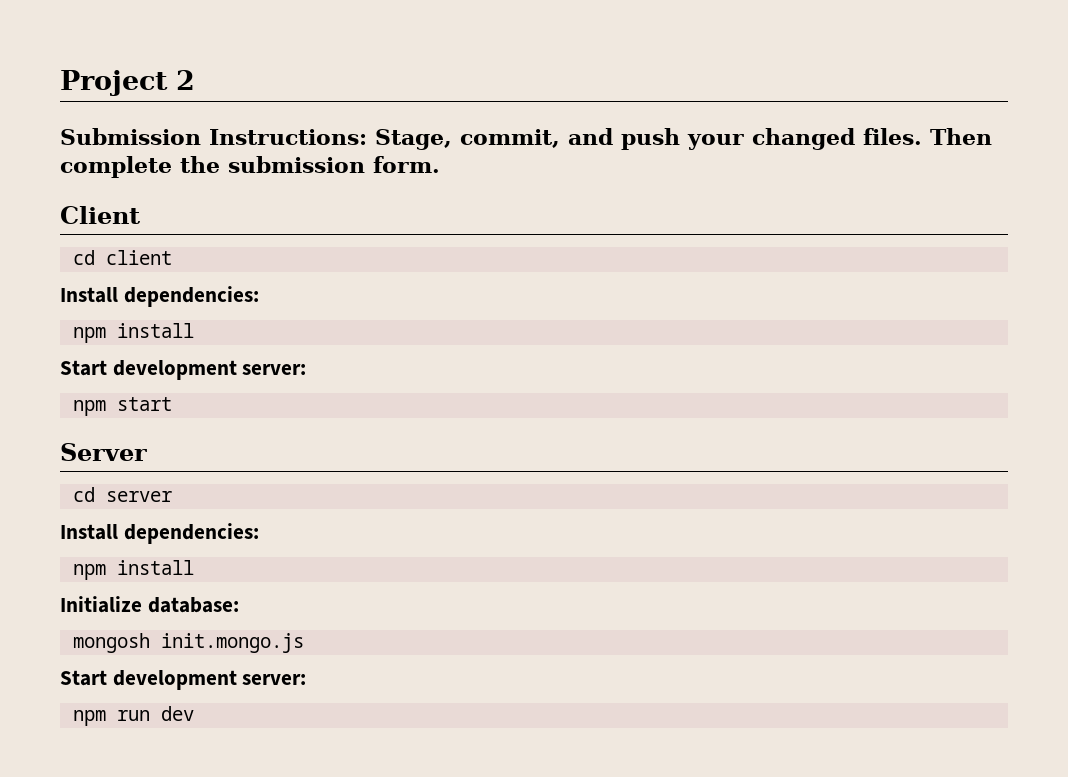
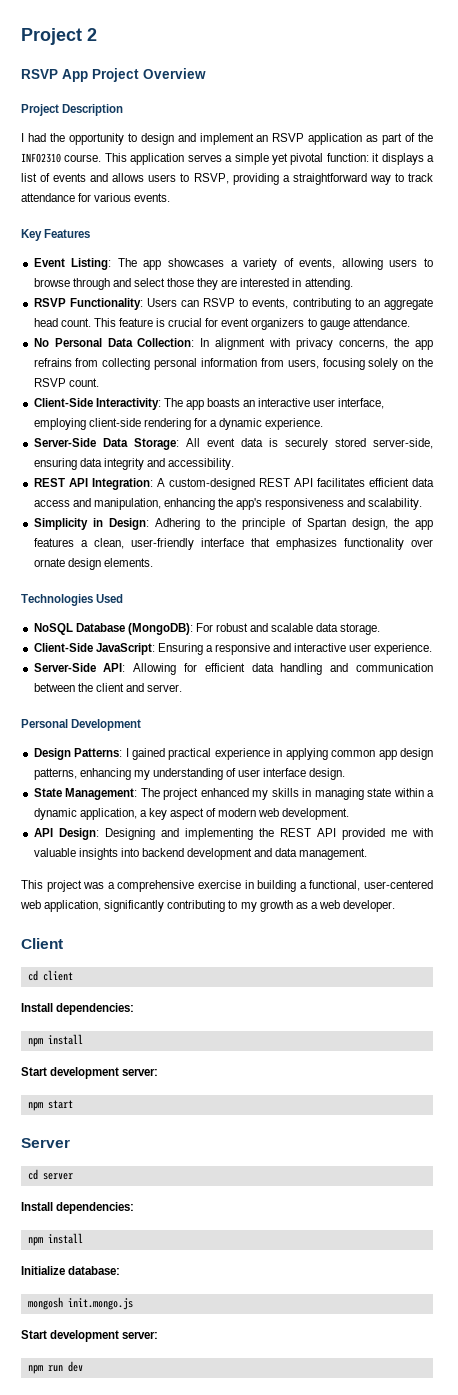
- Submission Instructions: Stage, commit, and push your changed files. Then complete the submission form.
+ RSVP App Project Overview
+ Project Description
+ I had the opportunity to design and implement an RSVP application as part of the INFO2310 course. This application serves a simple yet pivotal function: it displays a list of events and allows users to RSVP, providing a straightforward way to track attendance for various events.
+ Key Features
+ Event Listing: The app showcases a variety of events, allowing users to browse through and select those they are interested in attending.
+ RSVP Functionality: Users can RSVP to events, contributing to an aggregate head count. This feature is crucial for event organizers to gauge attendance.
+ No Personal Data Collection: In alignment with privacy concerns, the app refrains from collecting personal information from users, focusing solely on the RSVP count.
+ Client-Side Interactivity: The app boasts an interactive user interface, employing client-side rendering for a dynamic experience.
+ Server-Side Data Storage: All event data is securely stored server-side, ensuring data integrity and accessibility.
+ REST API Integration: A custom-designed REST API facilitates efficient data access and manipulation, enhancing the app's responsiveness and scalability.
+ Simplicity in Design: Adhering to the principle of Spartan design, the app features a clean, user-friendly interface that emphasizes functionality over ornate design elements.
+ Technologies Used
+ NoSQL Database (MongoDB): For robust and scalable data storage.
+ Client-Side JavaScript: Ensuring a responsive and interactive user experience.
+ Server-Side API: Allowing for efficient data handling and communication between the client and server.
+ Personal Development
+ Design Patterns: I gained practical experience in applying common app design patterns, enhancing my understanding of user interface design.
+ State Management: The project enhanced my skills in managing state within a dynamic application, a key aspect of modern web development.
+ API Design: Designing and implementing the REST API provided me with valuable insights into backend development and data management.
+ This project was a comprehensive exercise in building a functional, user-centered web application, significantly contributing to my growth as a web developer.

